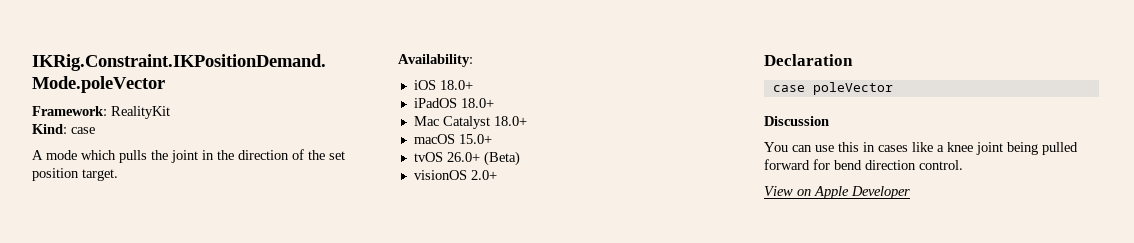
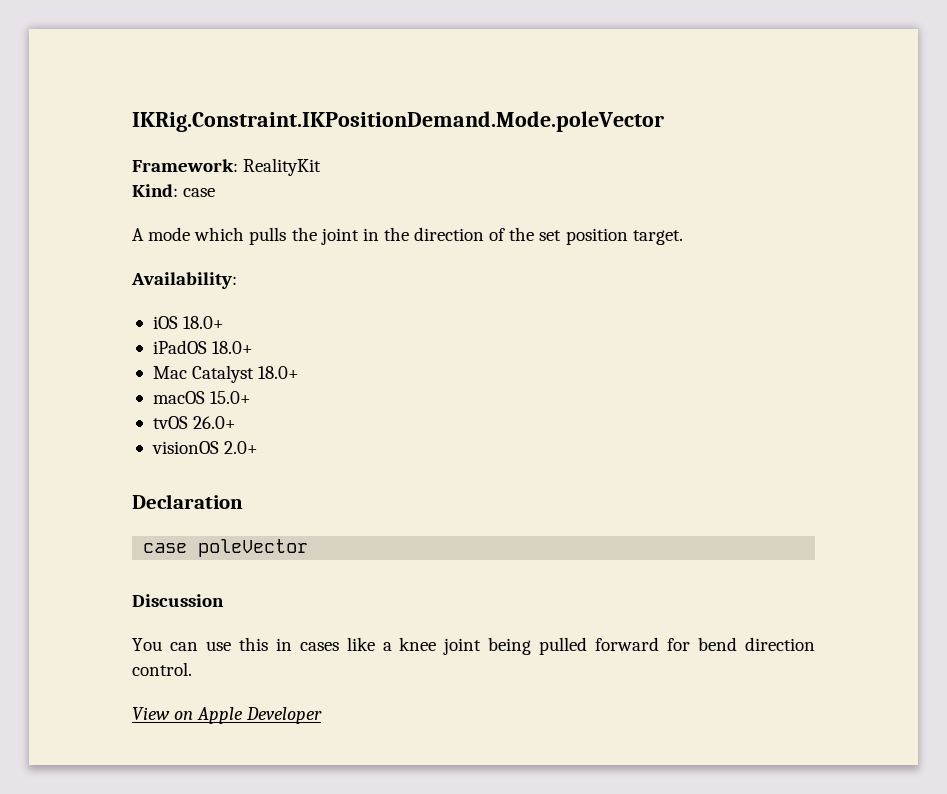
- tvOS 26.0+ (Beta)
+ tvOS 26.0+

